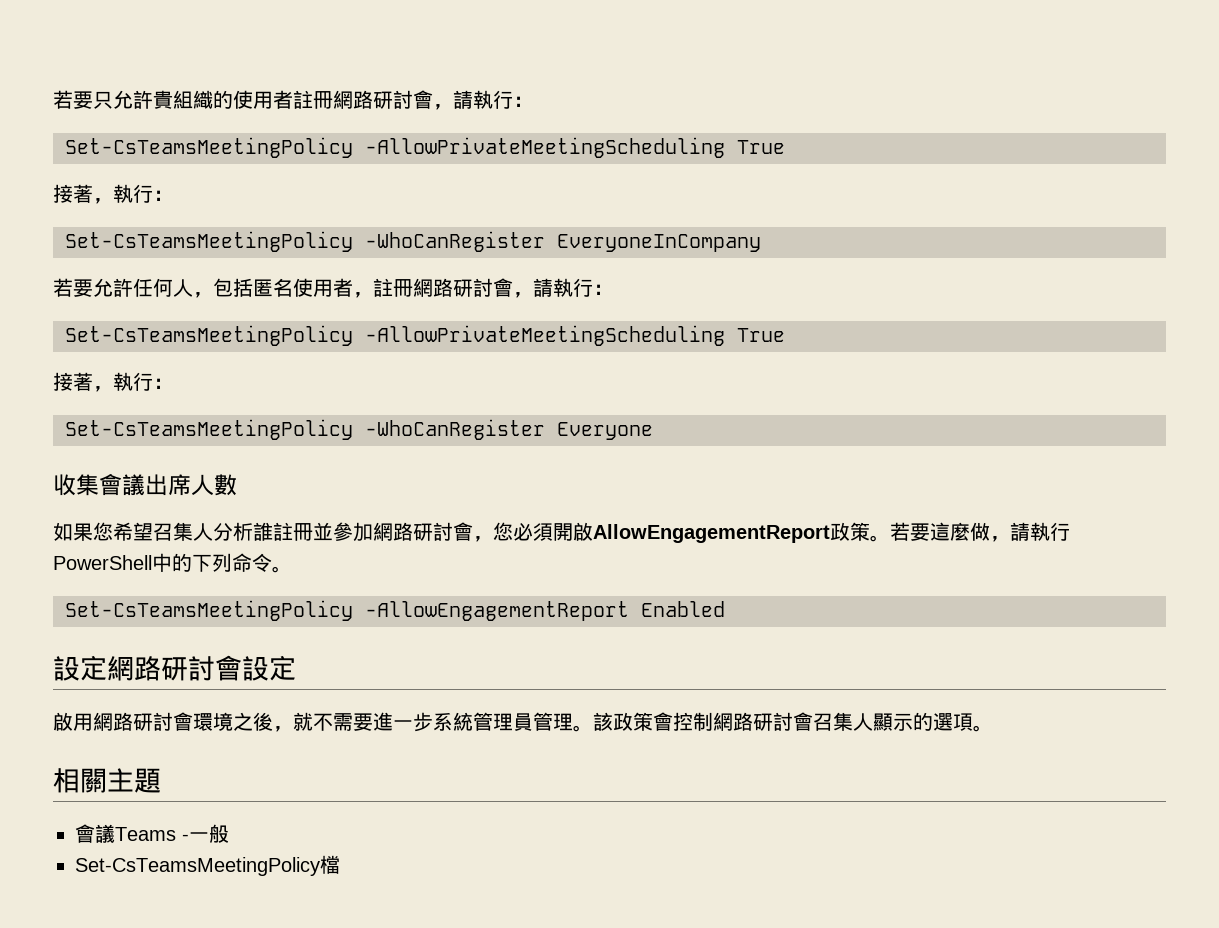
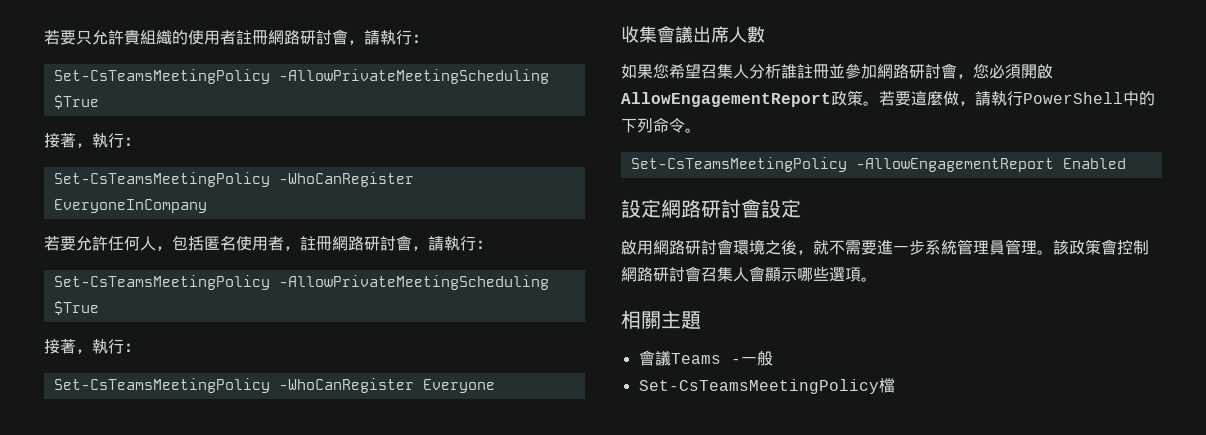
  若要只允許貴組織的使用者註冊網路研討會，請執行：
- Set-CsTeamsMeetingPolicy -AllowPrivateMeetingScheduling True
+ Set-CsTeamsMeetingPolicy -AllowPrivateMeetingScheduling $True
  若要允許任何人，包括匿名使用者，註冊網路研討會，請執行：
- Set-CsTeamsMeetingPolicy -AllowPrivateMeetingScheduling True
+ Set-CsTeamsMeetingPolicy -AllowPrivateMeetingScheduling $True
- 該政策會控制網路研討會召集人顯示的選項。
+ 該政策會控制網路研討會召集人會顯示哪些選項。

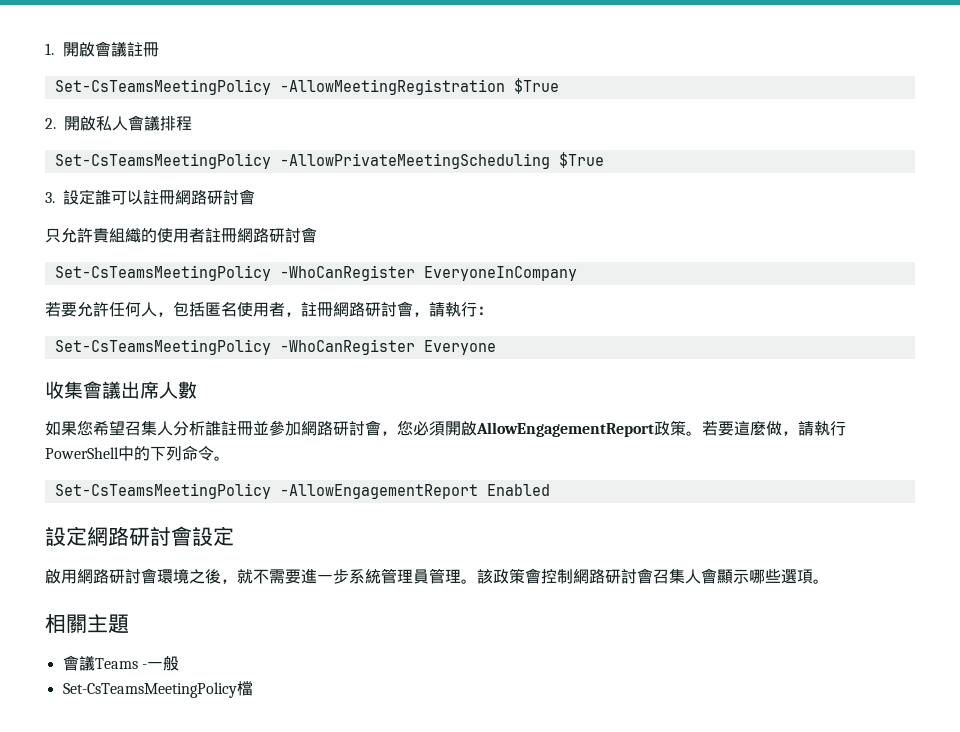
- 若要只允許貴組織的使用者註冊網路研討會，請執行：
+ 1.開啟會議註冊
+ Set-CsTeamsMeetingPolicy -AllowMeetingRegistration $True
+ 2.開啟私人會議排程
  Set-CsTeamsMeetingPolicy -AllowPrivateMeetingScheduling $True
- 接著，執行：
+ 3.設定誰可以註冊網路研討會
+ 只允許貴組織的使用者註冊網路研討會
  若要允許任何人，包括匿名使用者，註冊網路研討會，請執行：
- Set-CsTeamsMeetingPolicy -AllowPrivateMeetingScheduling $True
- 接著，執行：

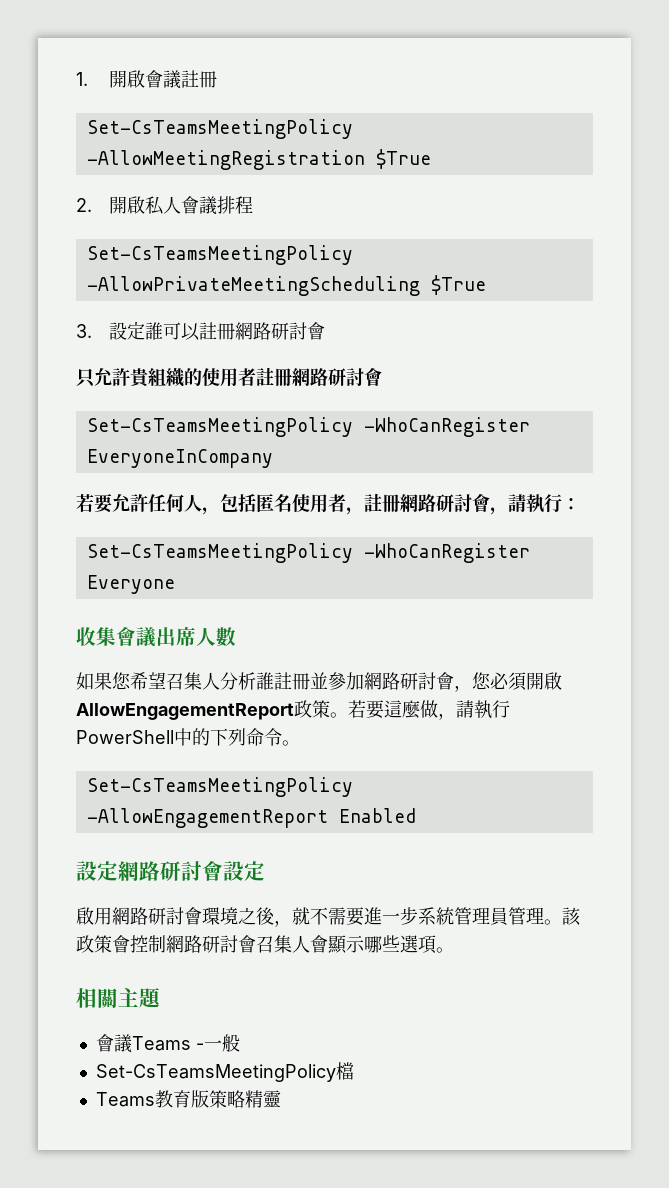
+ Teams教育版策略精靈

